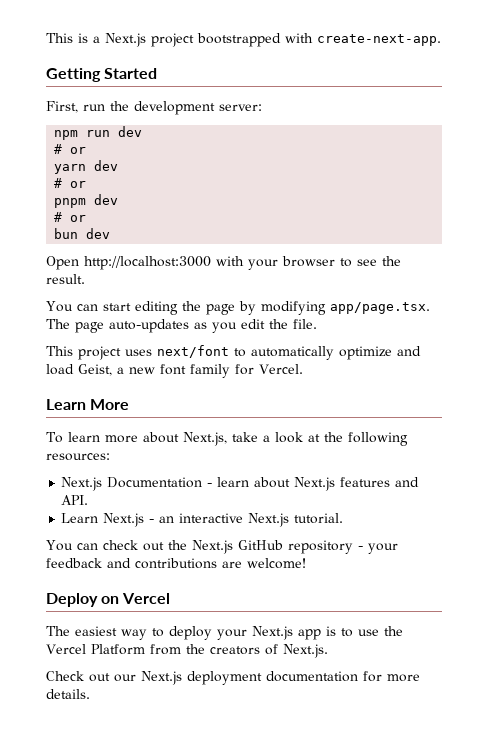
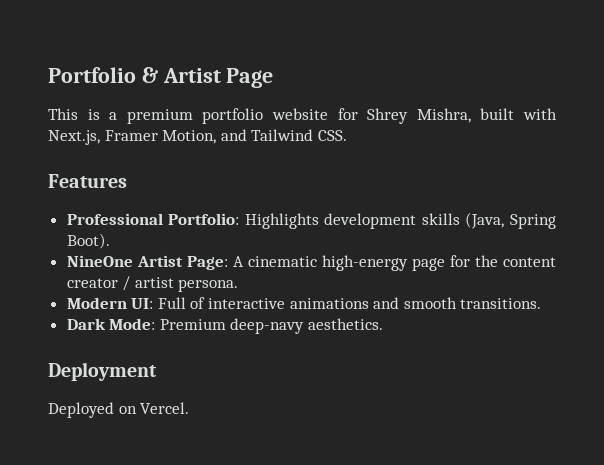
- This is a Next.js project bootstrapped with create-next-app.
- Getting Started
- First, run the development server:
- npm run dev
- # or
- yarn dev
- # or
- pnpm dev
- # or
- bun dev
- Open http://localhost:3000 with your browser to see the result.
- You can start editing the page by modifying app/page.tsx. The page auto-updates as you edit the file.
- This project uses next/font to automatically optimize and load Geist, a new font family for Vercel.
- Learn More
- To learn more about Next.js, take a look at the following resources:
- Next.js Documentation - learn about Next.js features and API.
- Learn Next.js - an interactive Next.js tutorial.
- You can check out the Next.js GitHub repository - your feedback and contributions are welcome!
- Deploy on Vercel
- The easiest way to deploy your Next.js app is to use the Vercel Platform from the creators of Next.js.
- Check out our Next.js deployment documentation for more details.
+ Portfolio & Artist Page
+ This is a premium portfolio website for Shrey Mishra, built with Next.js, Framer Motion, and Tailwind CSS.
+ Features
+ Professional Portfolio: Highlights development skills (Java, Spring Boot).
+ NineOne Artist Page: A cinematic high-energy page for the content creator / artist persona.
+ Modern UI: Full of interactive animations and smooth transitions.
+ Dark Mode: Premium deep-navy aesthetics.
+ Deployment
+ Deployed on Vercel.

